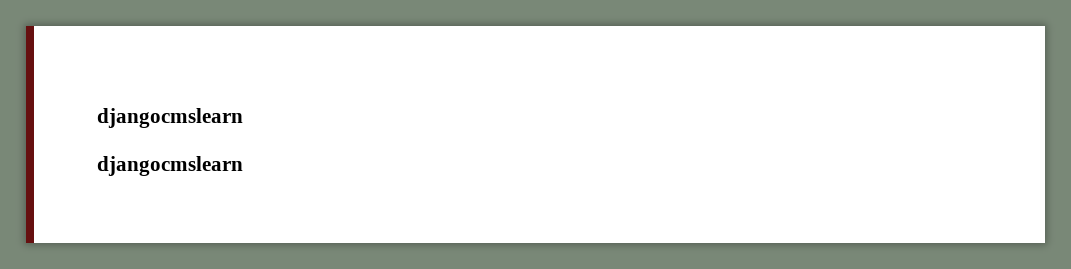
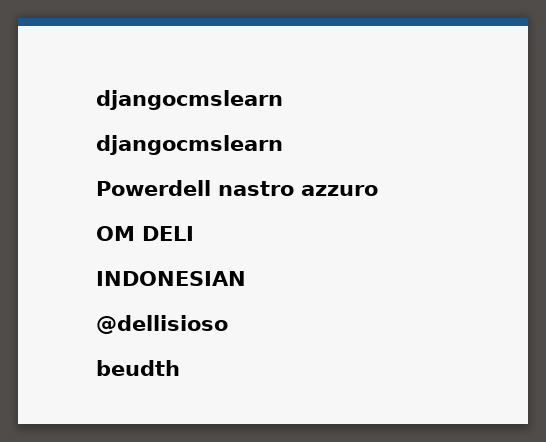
+ Powerdell nastro azzuro
+ OM DELI
+ INDONESIAN
+ @dellisioso
+ beudth

